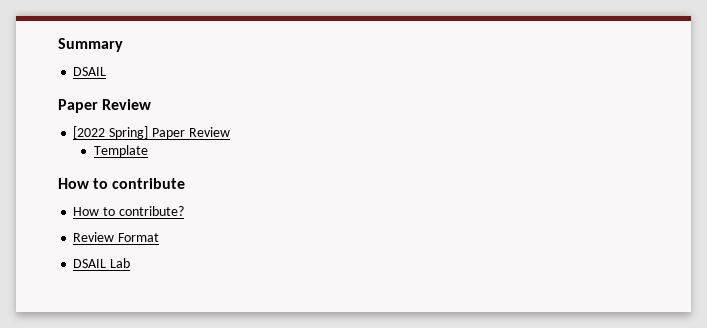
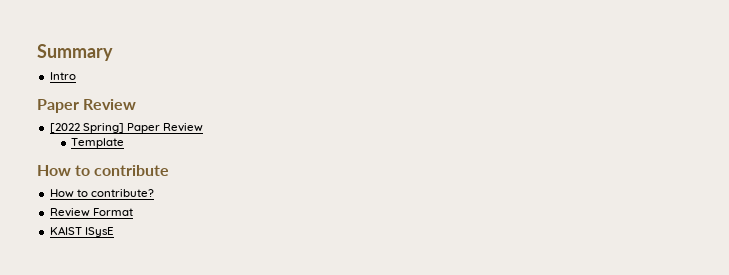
  Summary
- DSAIL
+ Intro
- DSAIL Lab
+ KAIST ISysE

